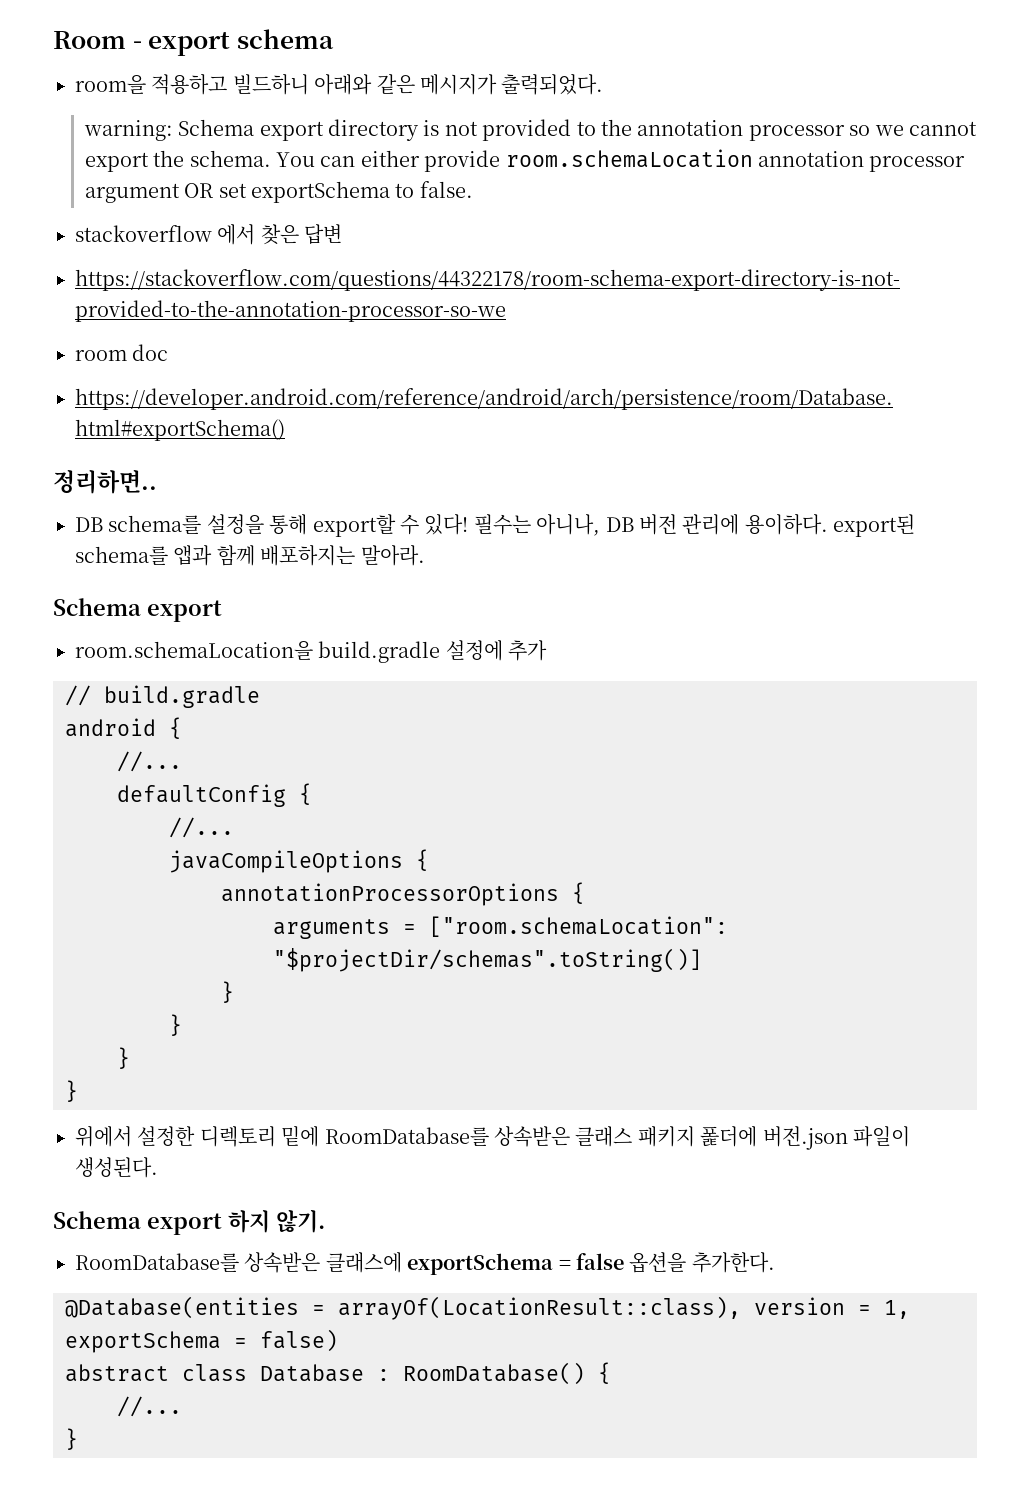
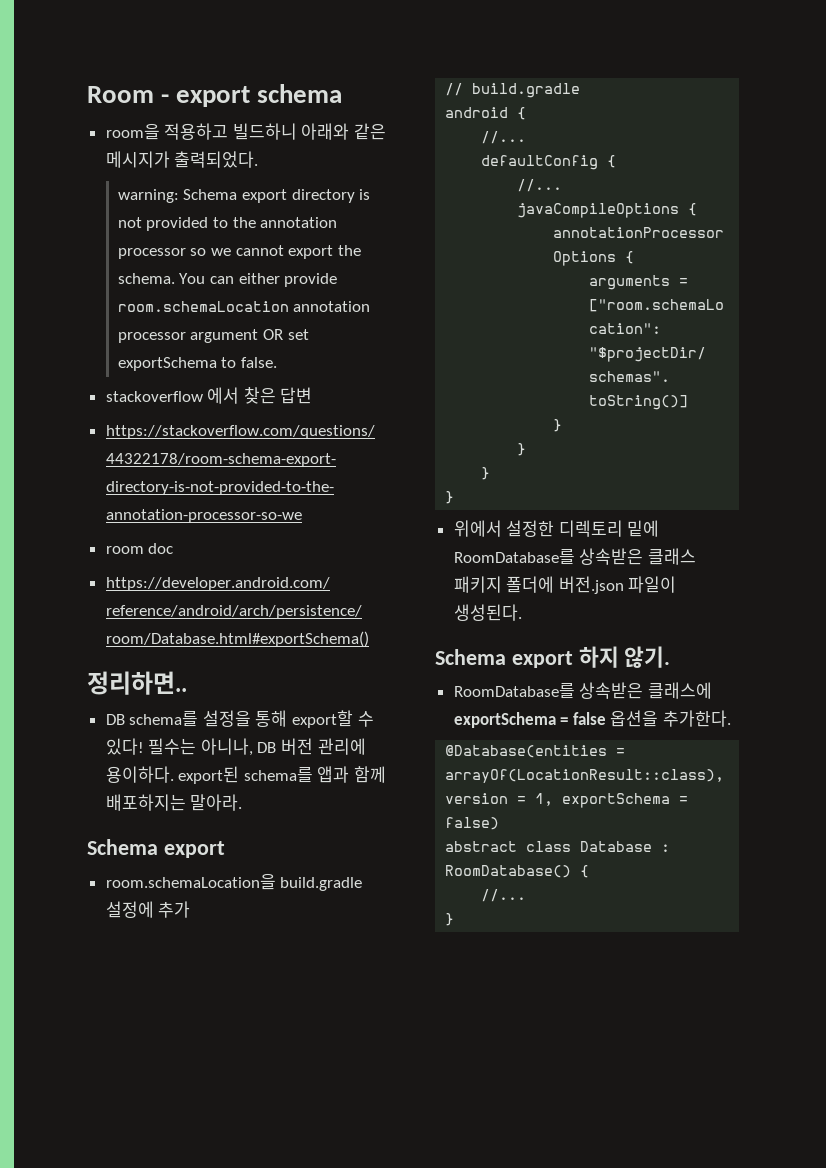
- 위에서 설정한 디렉토리 밑에 RoomDatabase를 상속받은 클래스 패키지 폹더에 버전.json 파일이 생성된다.
+ 위에서 설정한 디렉토리 밑에 RoomDatabase를 상속받은 클래스 패키지 폴더에 버전.json 파일이 생성된다.

